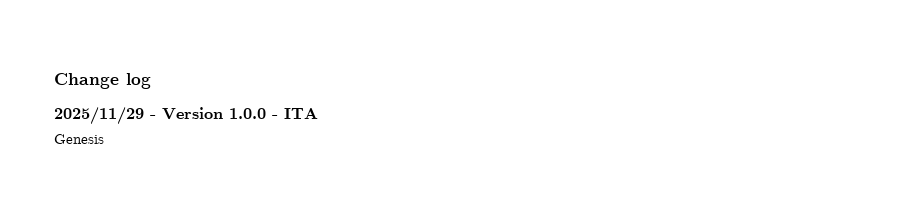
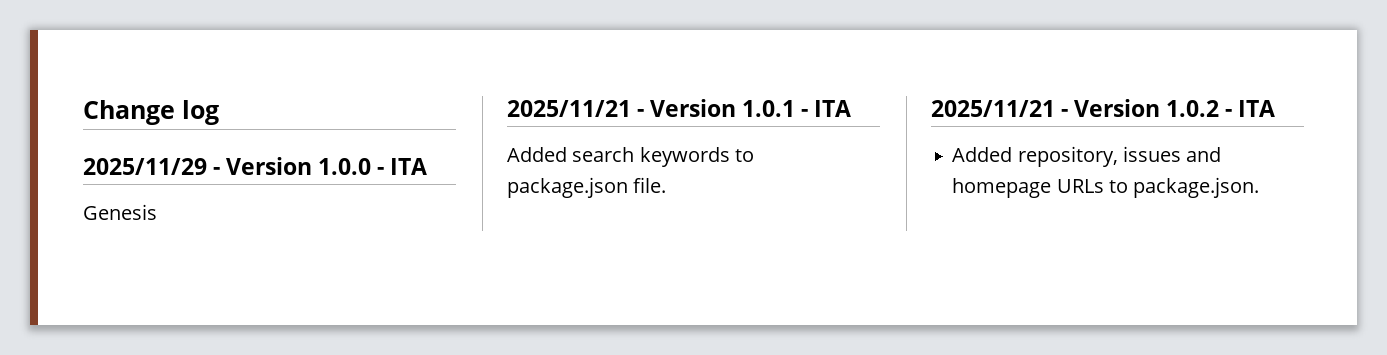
+ 2025/11/21 - Version 1.0.1 - ITA
+ Added search keywords to package.json file.
+ 2025/11/21 - Version 1.0.2 - ITA
+ Added repository, issues and homepage URLs to package.json.

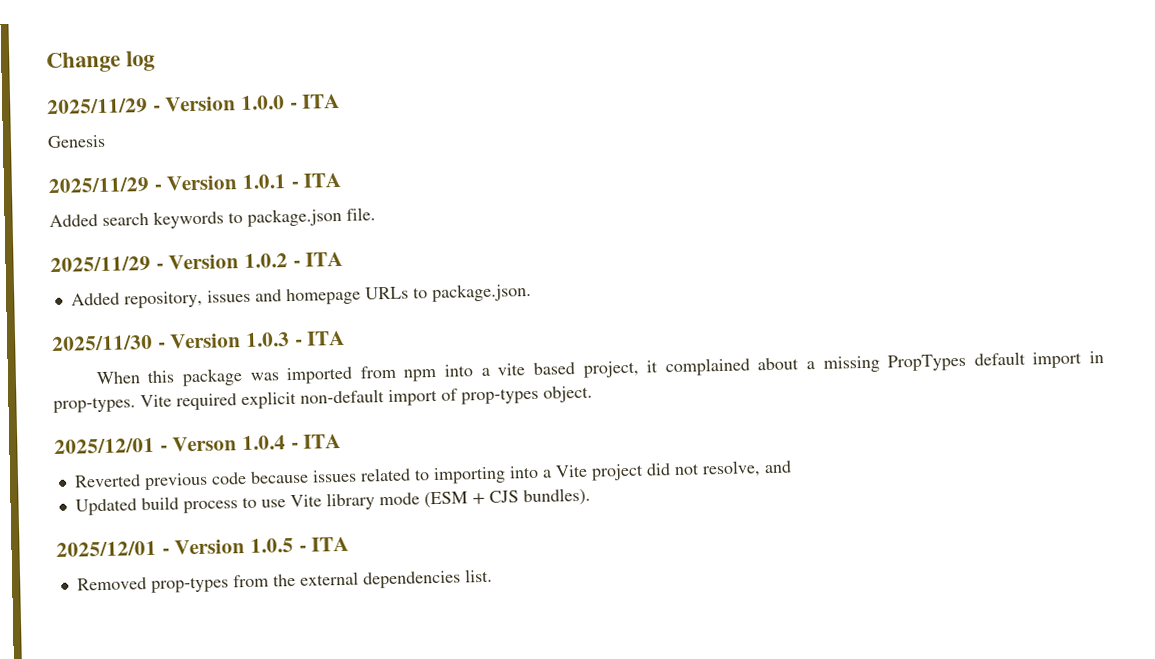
- 2025/11/21 - Version 1.0.1 - ITA
+ 2025/11/29 - Version 1.0.1 - ITA
- 2025/11/21 - Version 1.0.2 - ITA
+ 2025/11/29 - Version 1.0.2 - ITA
+ 2025/11/30 - Version 1.0.3 - ITA
+ When this package was imported from npm into a vite based project, it complained about a missing PropTypes default import in prop-types. Vite required explicit non-default import of prop-types object.
+ 2025/12/01 - Verson 1.0.4 - ITA
+ Reverted previous code because issues related to importing into a Vite project did not resolve, and
+ Updated build process to use Vite library mode (ESM + CJS bundles).
+ 2025/12/01 - Version 1.0.5 - ITA
+ Removed prop-types from the external dependencies list.

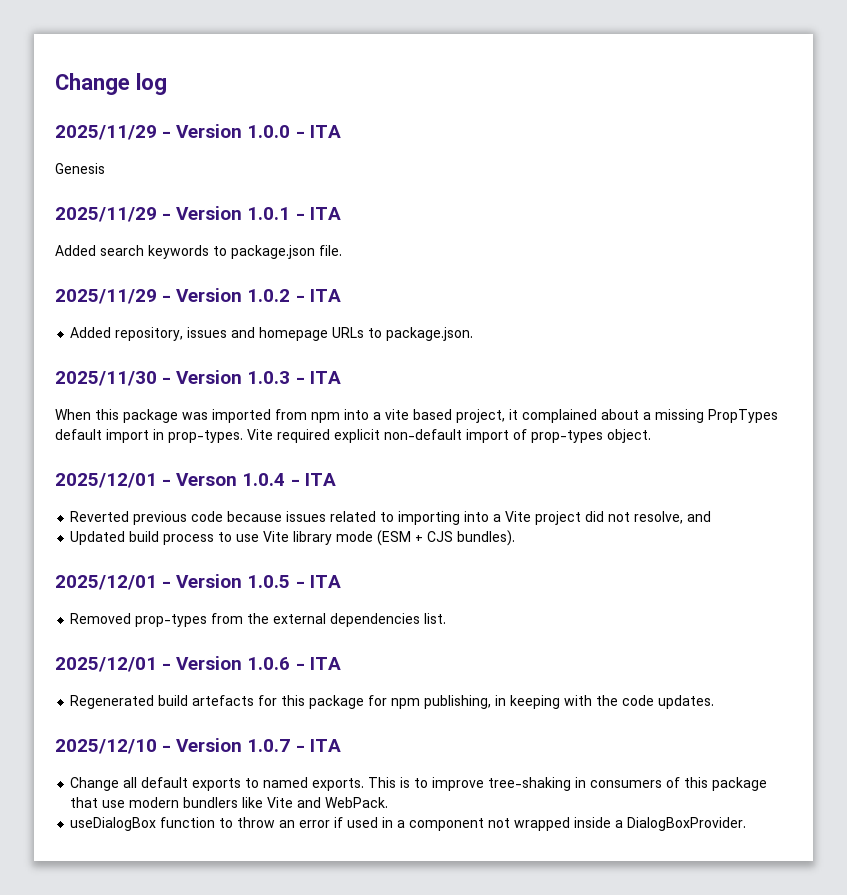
+ 2025/12/01 - Version 1.0.6 - ITA
+ Regenerated build artefacts for this package for npm publishing, in keeping with the code updates.
+ 2025/12/10 - Version 1.0.7 - ITA
+ Change all default exports to named exports. This is to improve tree-shaking in consumers of this package that use modern bundlers like Vite and WebPack.
+ useDialogBox function to throw an error if used in a component not wrapped inside a DialogBoxProvider.

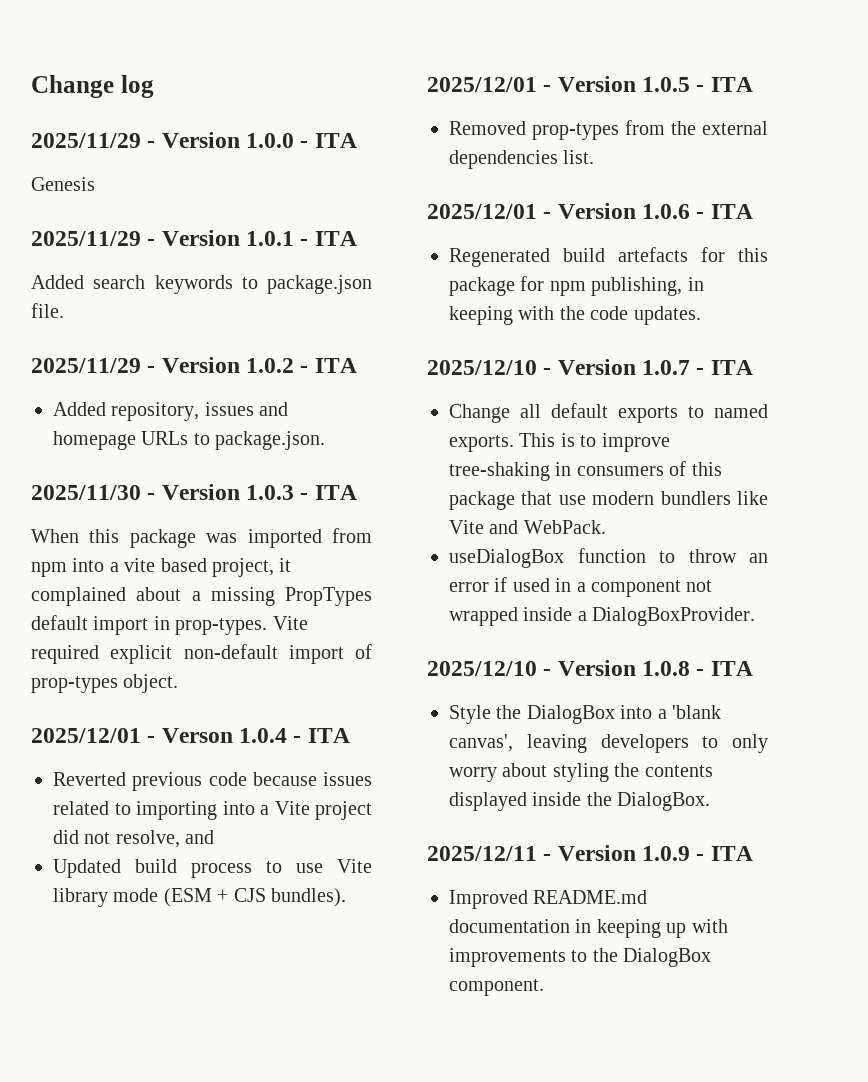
+ 2025/12/10 - Version 1.0.8 - ITA
+ Style the DialogBox into a 'blank canvas', leaving developers to only worry about styling the contents displayed inside the DialogBox.
+ 2025/12/11 - Version 1.0.9 - ITA
+ Improved README.md documentation in keeping up with improvements to the DialogBox component.

